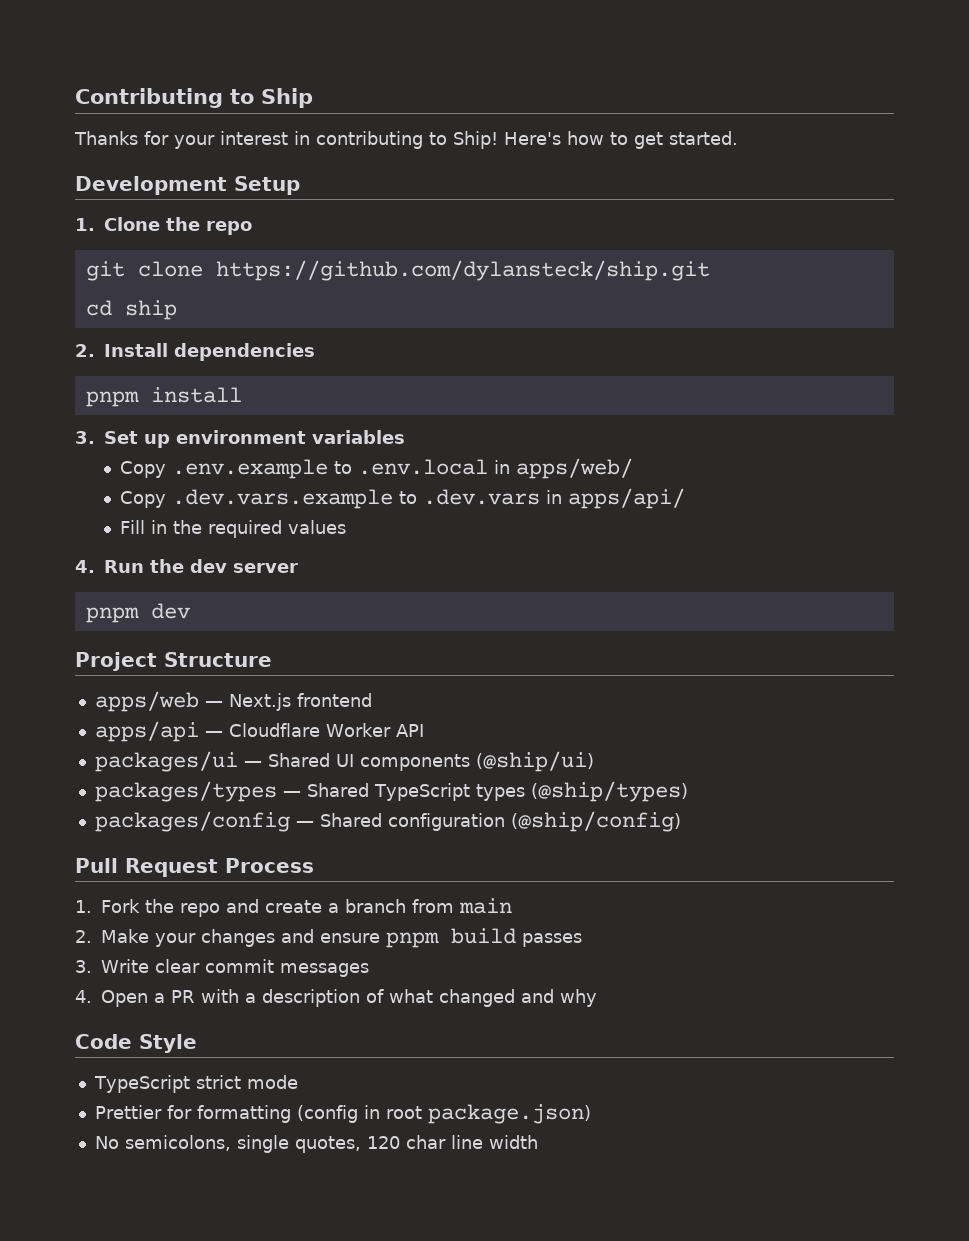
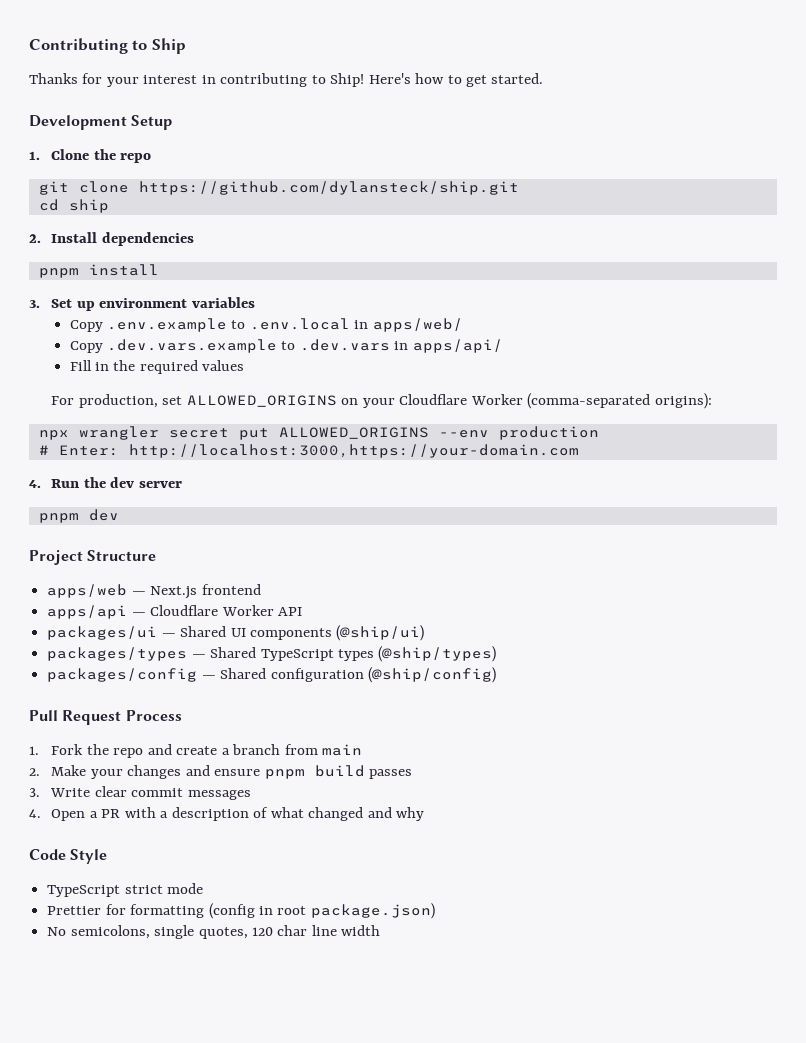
+ For production, set ALLOWED_ORIGINS on your Cloudflare Worker (comma-separated origins):
+ npx wrangler secret put ALLOWED_ORIGINS --env production
+ # Enter: http://localhost:3000,https://your-domain.com

